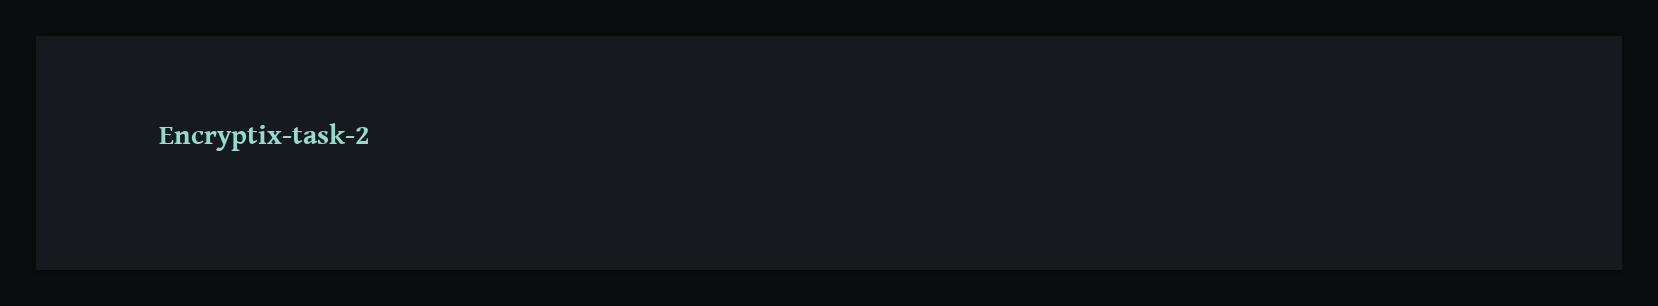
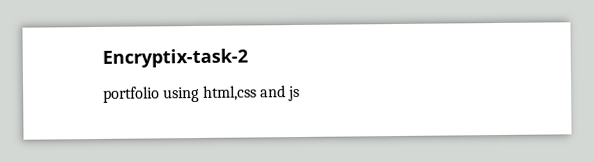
+ portfolio using html,css and js

